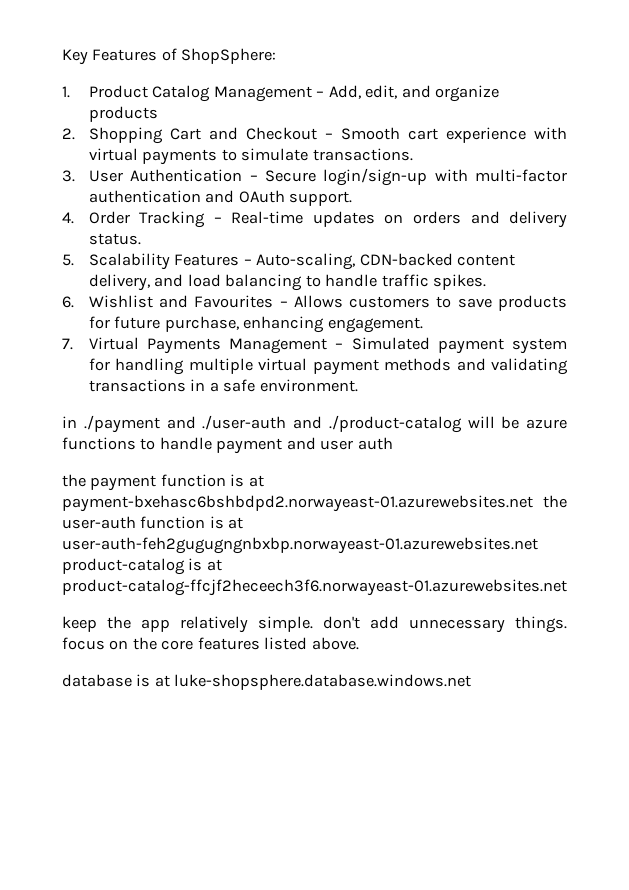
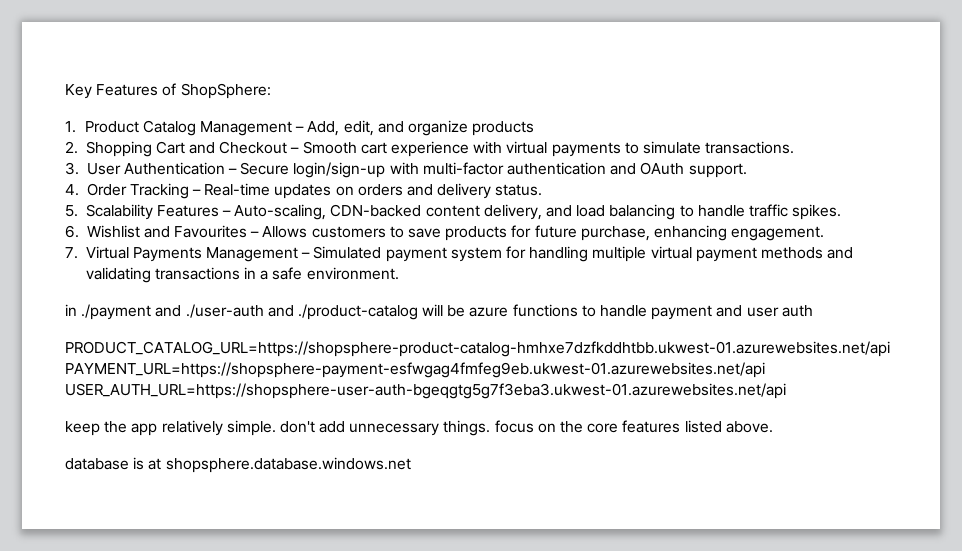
- the payment function is at payment-bxehasc6bshbdpd2.norwayeast-01.azurewebsites.net the user-auth function is at user-auth-feh2gugugngnbxbp.norwayeast-01.azurewebsites.net product-catalog is at product-catalog-ffcjf2heceech3f6.norwayeast-01.azurewebsites.net
+ PRODUCT_CATALOG_URL=https://shopsphere-product-catalog-hmhxe7dzfkddhtbb.ukwest-01.azurewebsites.net/api PAYMENT_URL=https://shopsphere-payment-esfwgag4fmfeg9eb.ukwest-01.azurewebsites.net/api USER_AUTH_URL=https://shopsphere-user-auth-bgeqgtg5g7f3eba3.ukwest-01.azurewebsites.net/api
- database is at luke-shopsphere.database.windows.net
+ database is at shopsphere.database.windows.net

